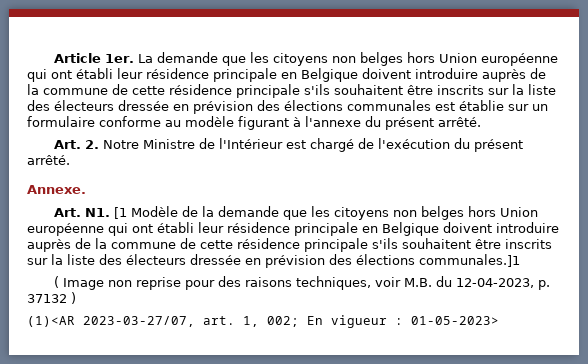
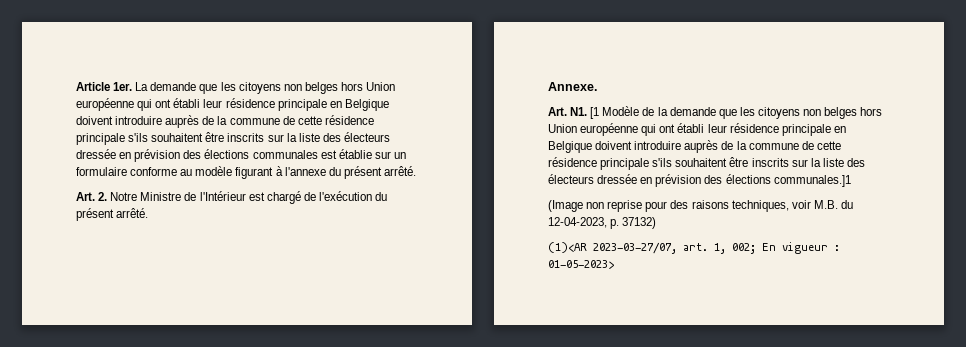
- ( Image non reprise pour des raisons techniques, voir M.B. du 12-04-2023, p. 37132 )
+ (Image non reprise pour des raisons techniques, voir M.B. du 12-04-2023, p. 37132)

